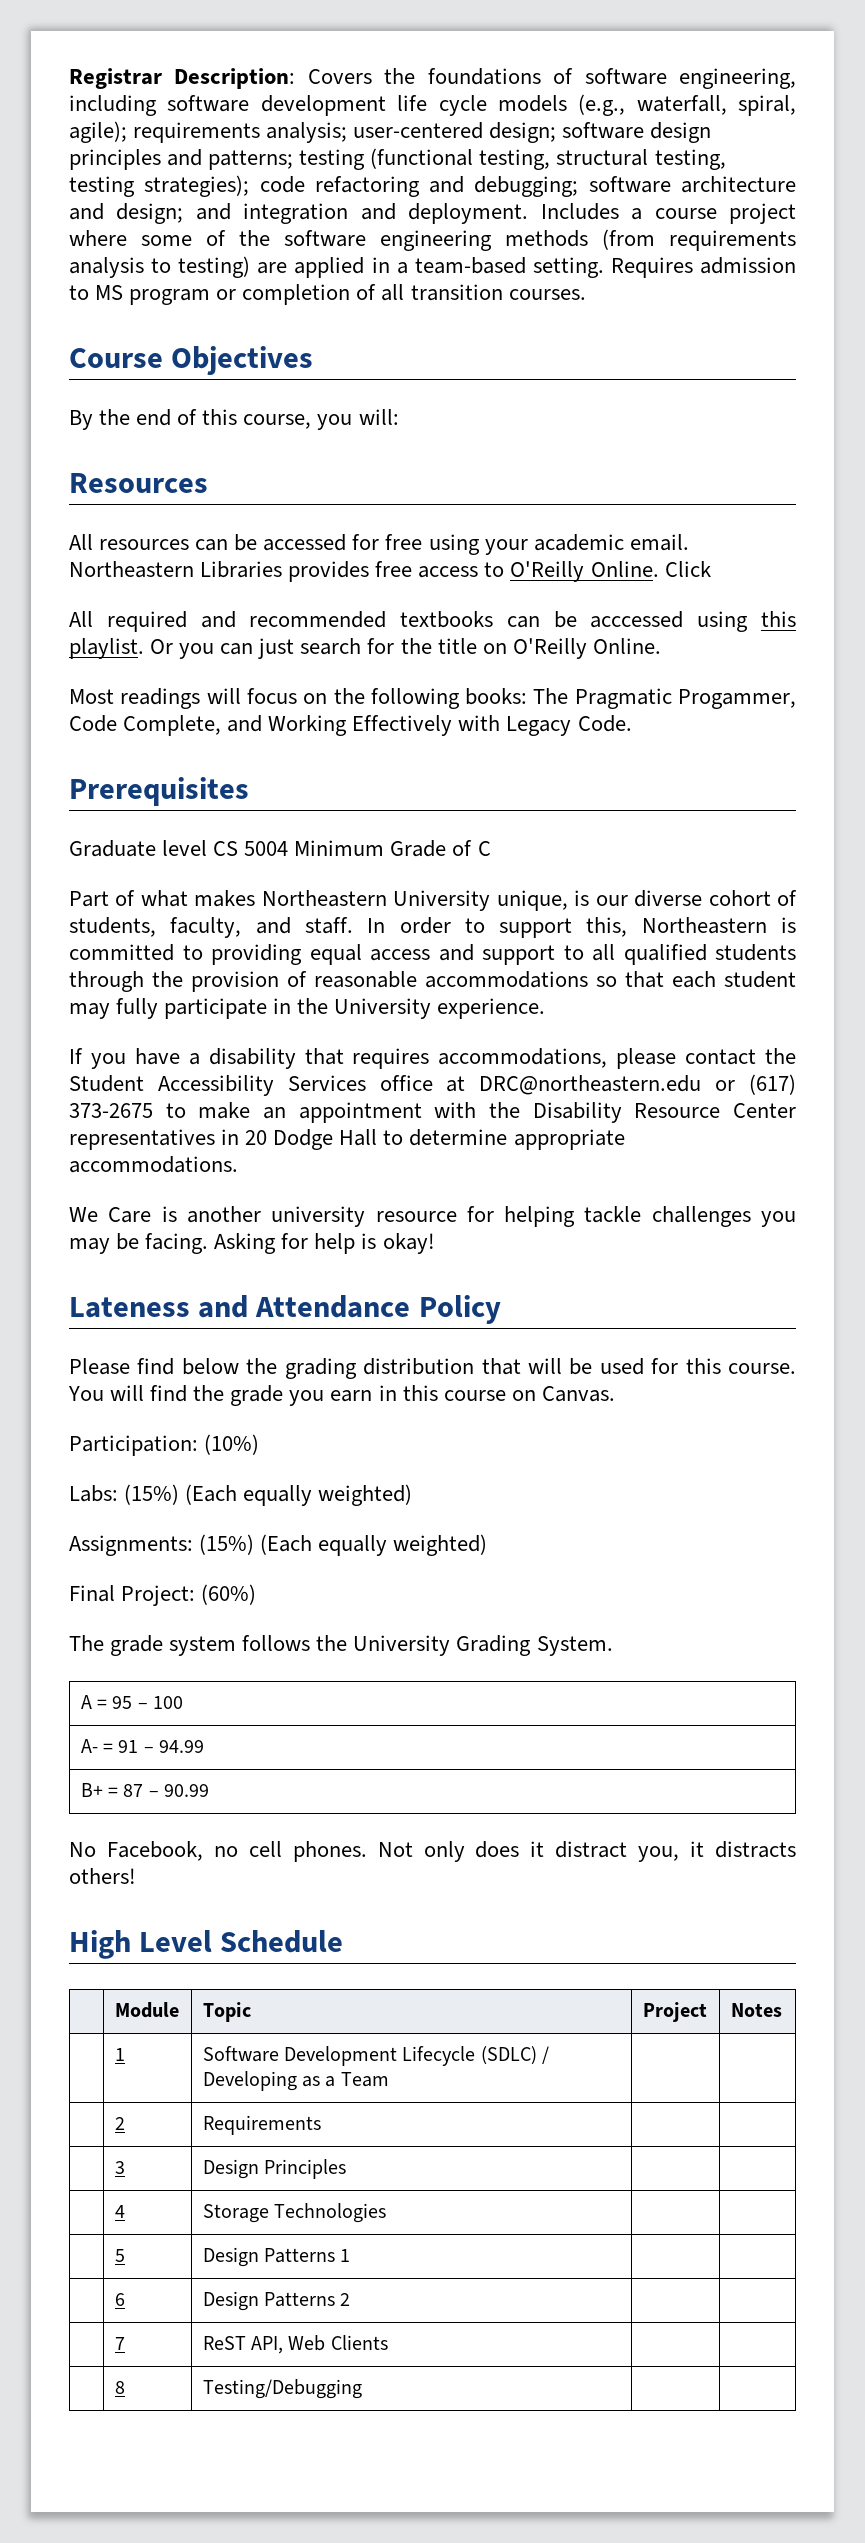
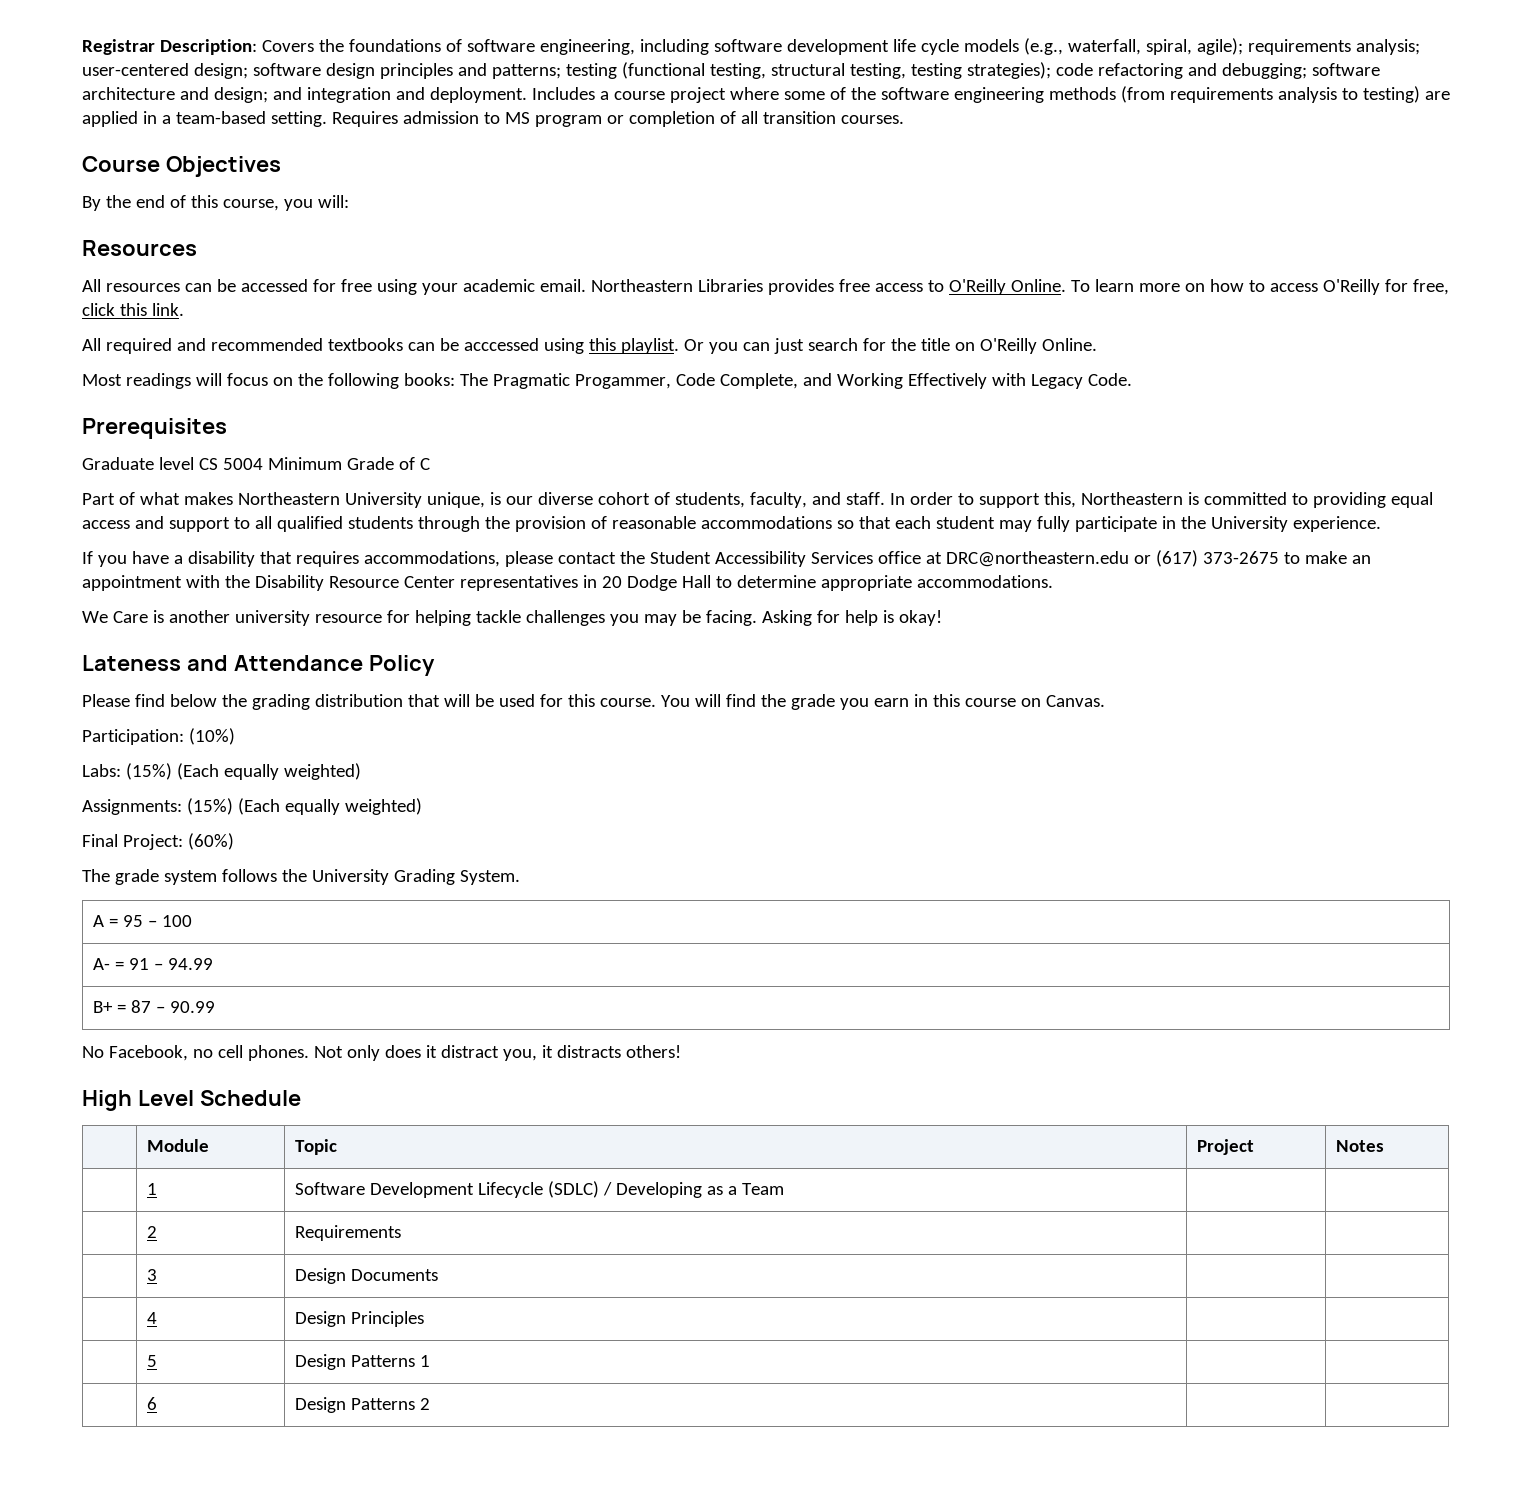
- Click
+ To learn more on how to access O'Reilly for free, click this link.
- | 3 | Design Principles | |
+ | 3 | Design Documents | |
- | 4 | Storage Technologies | |
+ | 4 | Design Principles | |
- | 7 | ReST API, Web Clients | |
- | 8 | Testing/Debugging | |

